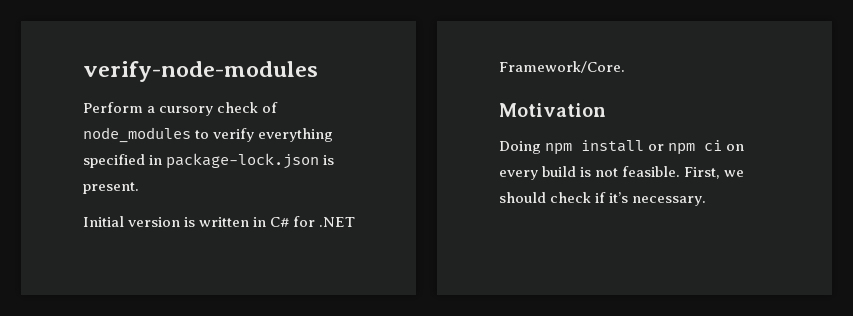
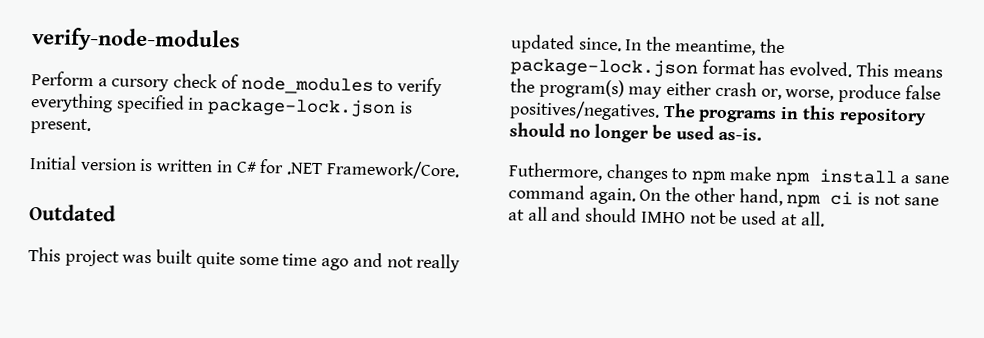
- Motivation
- Doing npm install or npm ci on every build is not feasible. First, we should check if it’s necessary.
+ Outdated
+ This project was built quite some time ago and not really updated since. In the meantime, the package-lock.json format has evolved. This means the program(s) may either crash or, worse, produce false positives/negatives. The programs in this repository should no longer be used as-is.
+ Futhermore, changes to npm make npm install a sane command again. On the other hand, npm ci is not sane at all and should IMHO not be used at all.

